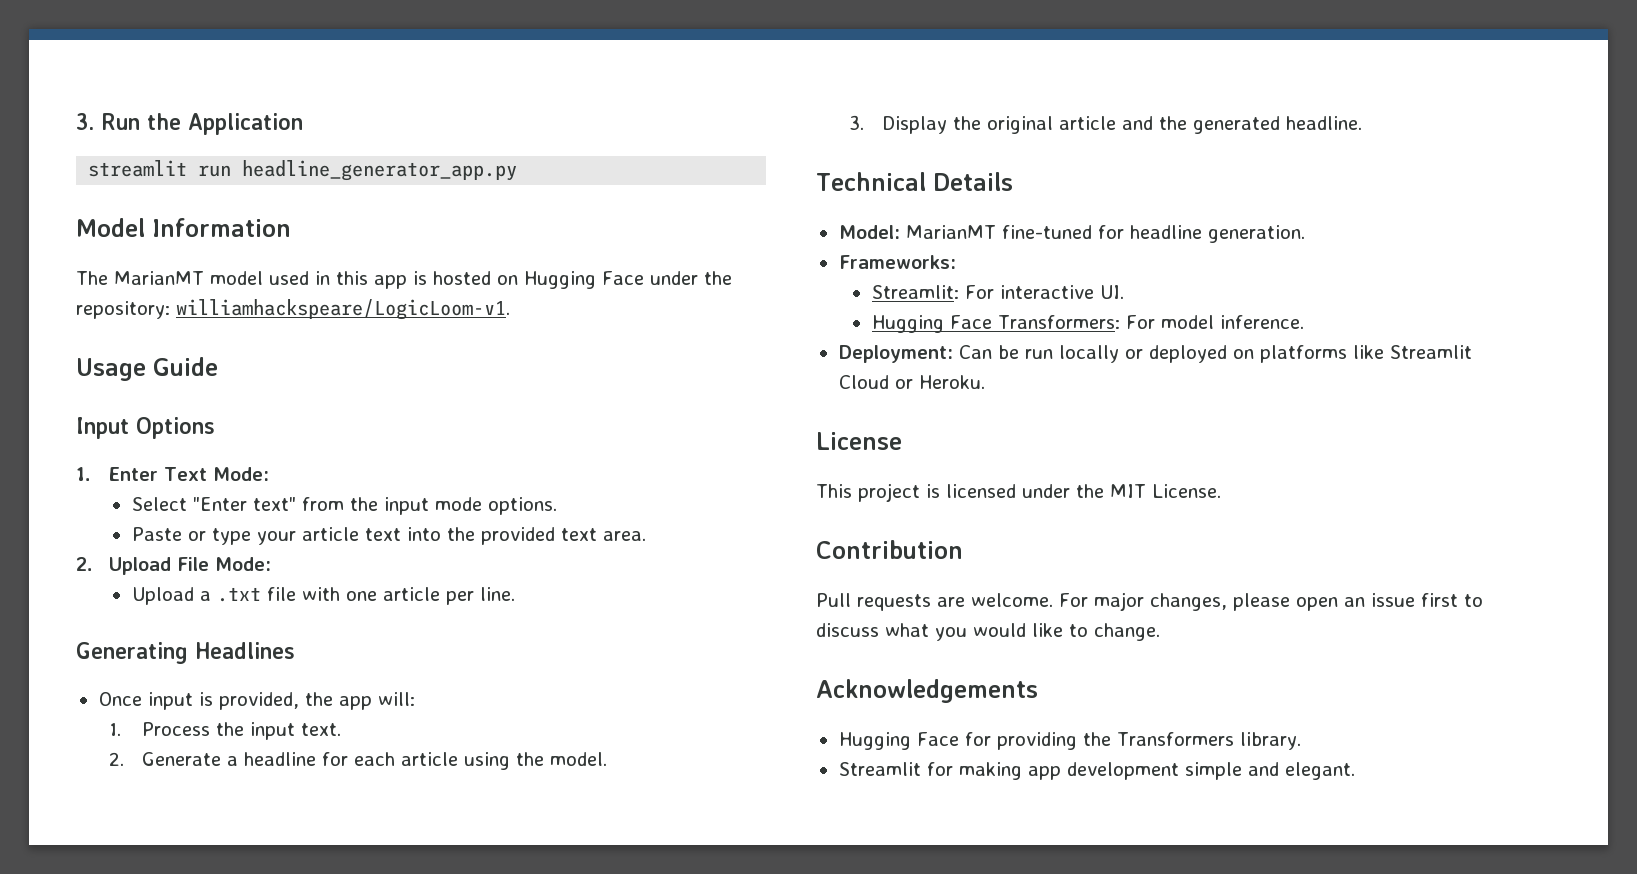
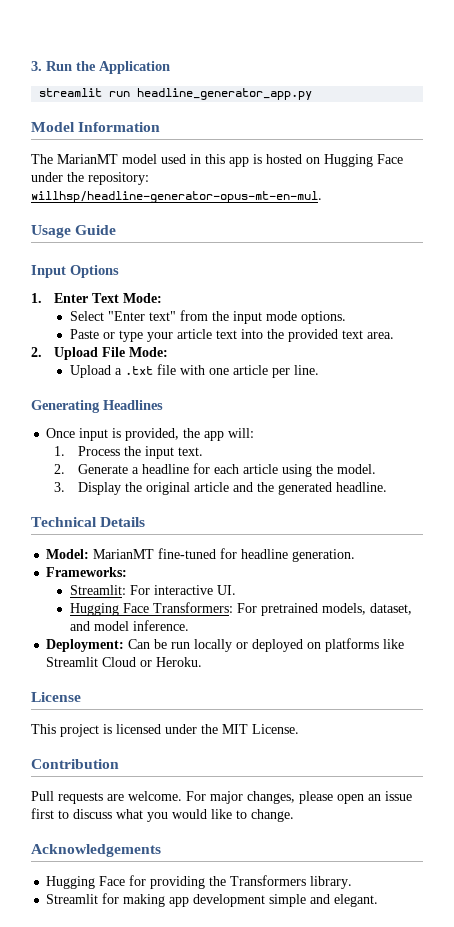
- The MarianMT model used in this app is hosted on Hugging Face under the repository: williamhackspeare/LogicLoom-v1.
+ The MarianMT model used in this app is hosted on Hugging Face under the repository: willhsp/headline-generator-opus-mt-en-mul.
- Hugging Face Transformers: For model inference.
+ Hugging Face Transformers: For pretrained models, dataset, and model inference.

